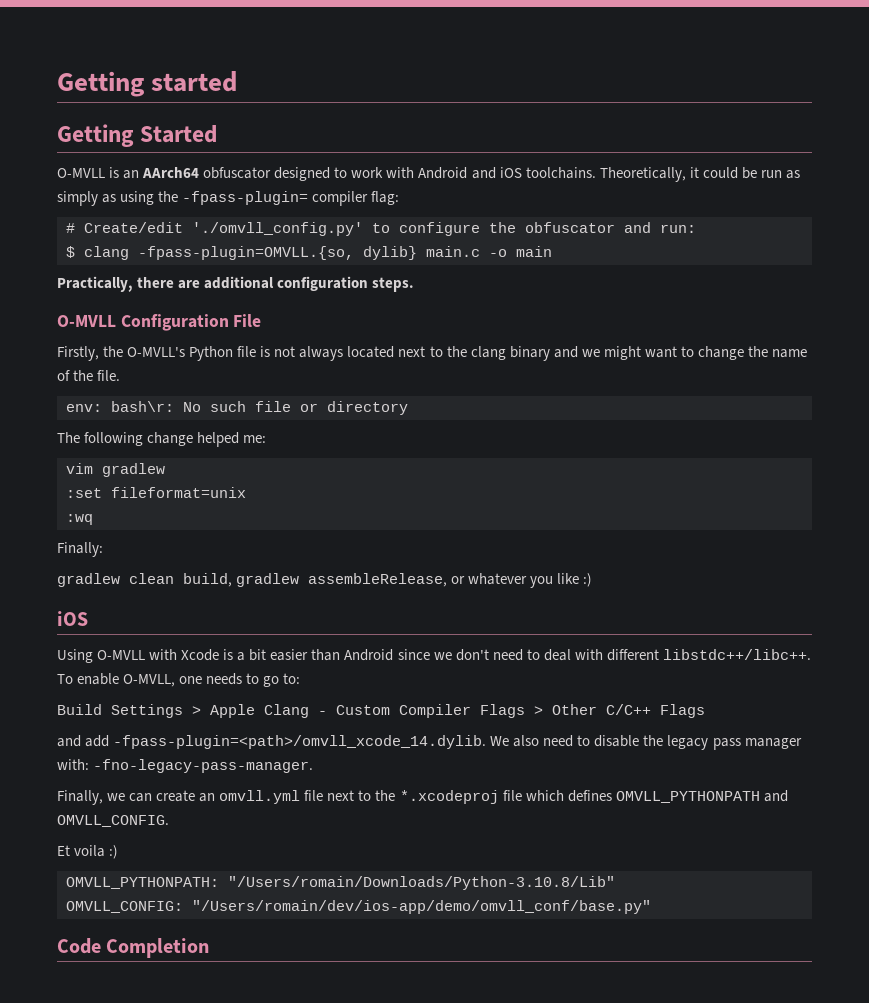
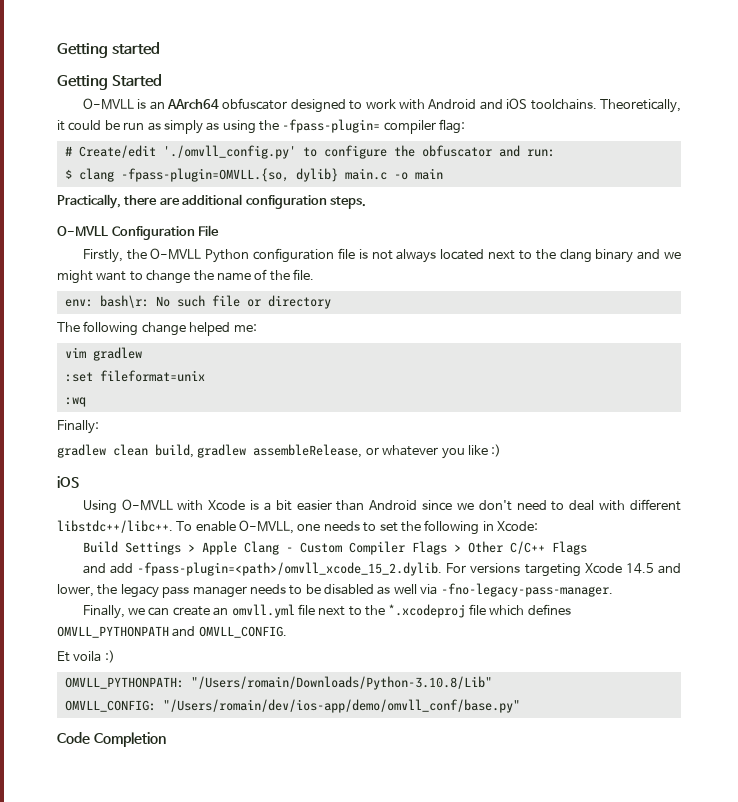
- Firstly, the O-MVLL's Python file is not always located next to the clang binary and we might want to change the name of the file.
+ Firstly, the O-MVLL Python configuration file is not always located next to the clang binary and we might want to change the name of the file.
- To enable O-MVLL, one needs to go to:
+ To enable O-MVLL, one needs to set the following in Xcode:
- and add -fpass-plugin=<path>/omvll_xcode_14.dylib. We also need to disable the legacy pass manager with: -fno-legacy-pass-manager.
+ and add -fpass-plugin=<path>/omvll_xcode_15_2.dylib. For versions targeting Xcode 14.5 and lower, the legacy pass manager needs to be disabled as well via -fno-legacy-pass-manager.

